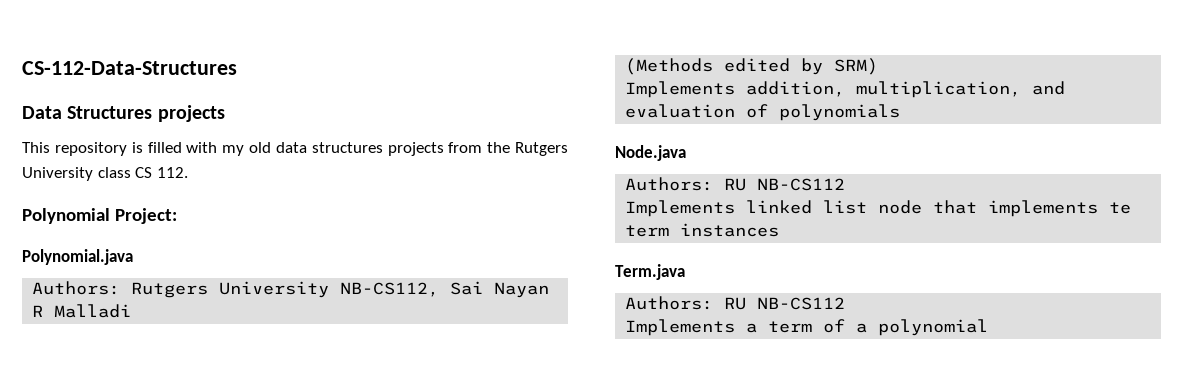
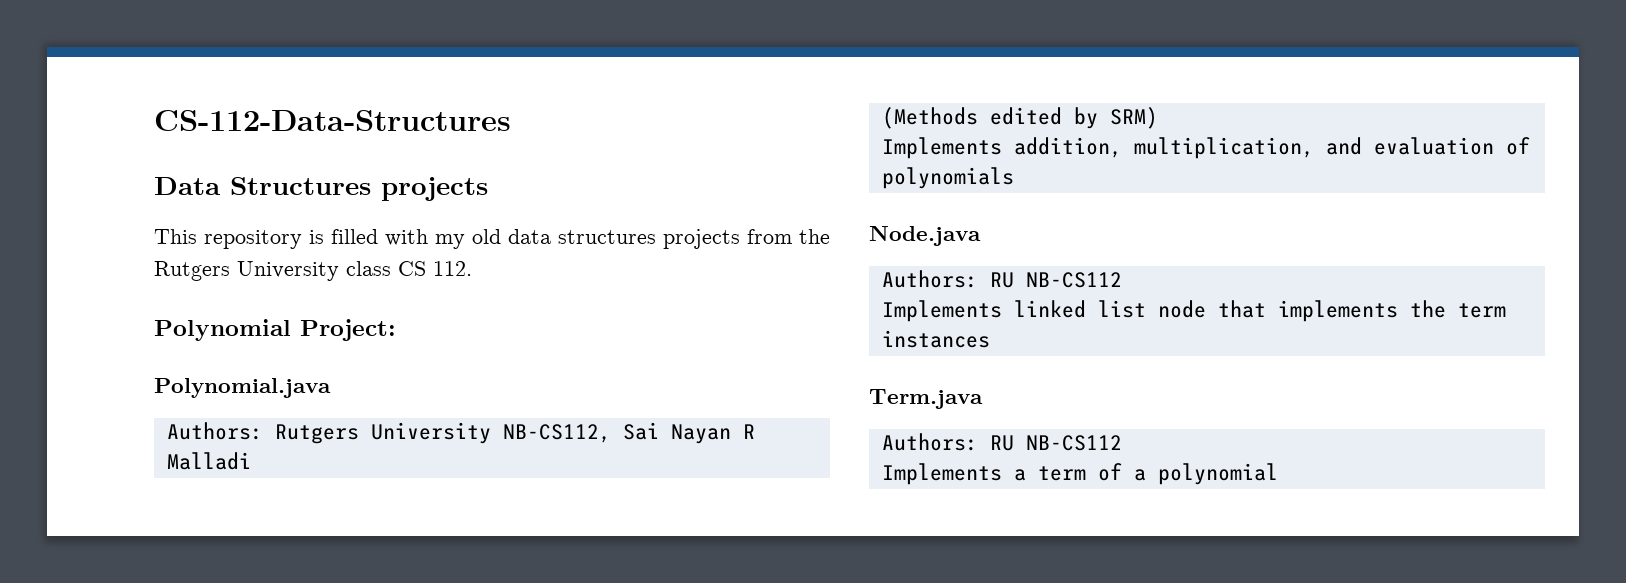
- Implements linked list node that implements te term instances
+ Implements linked list node that implements the term instances

